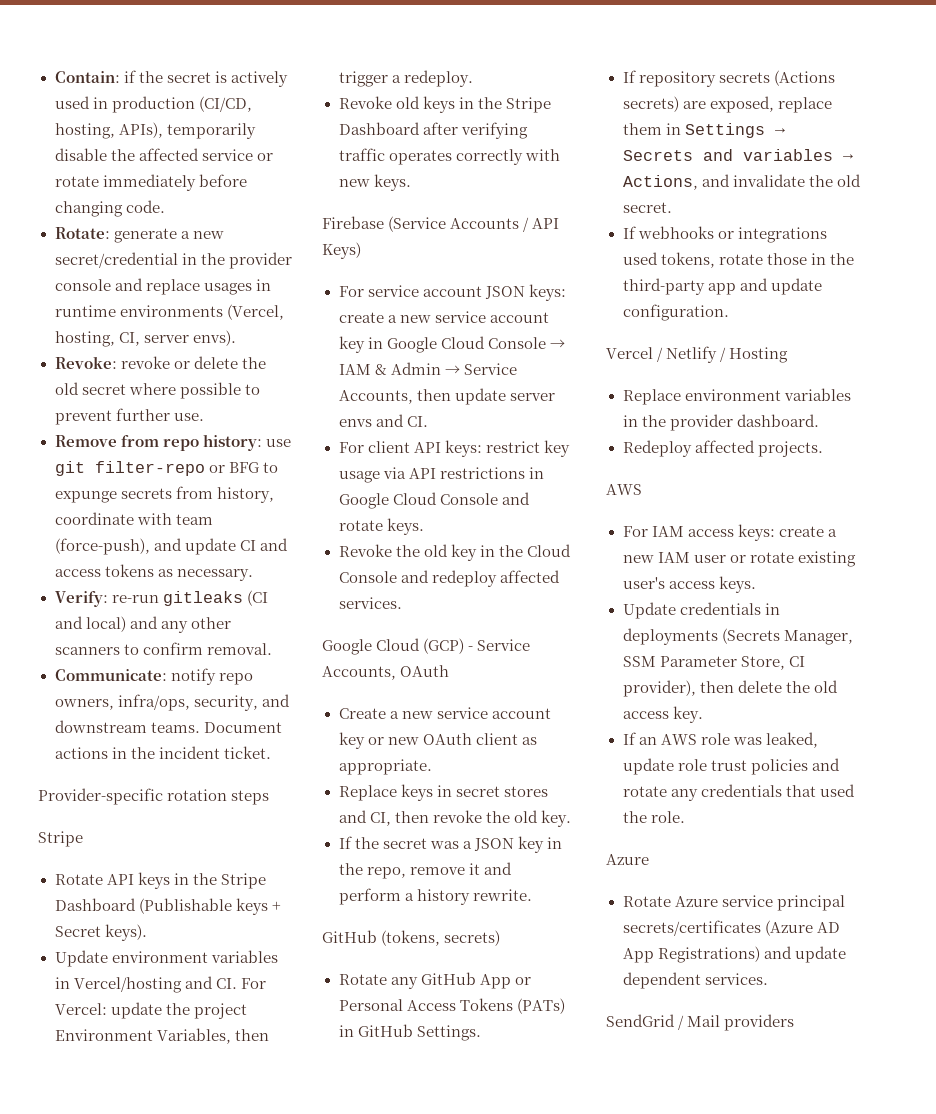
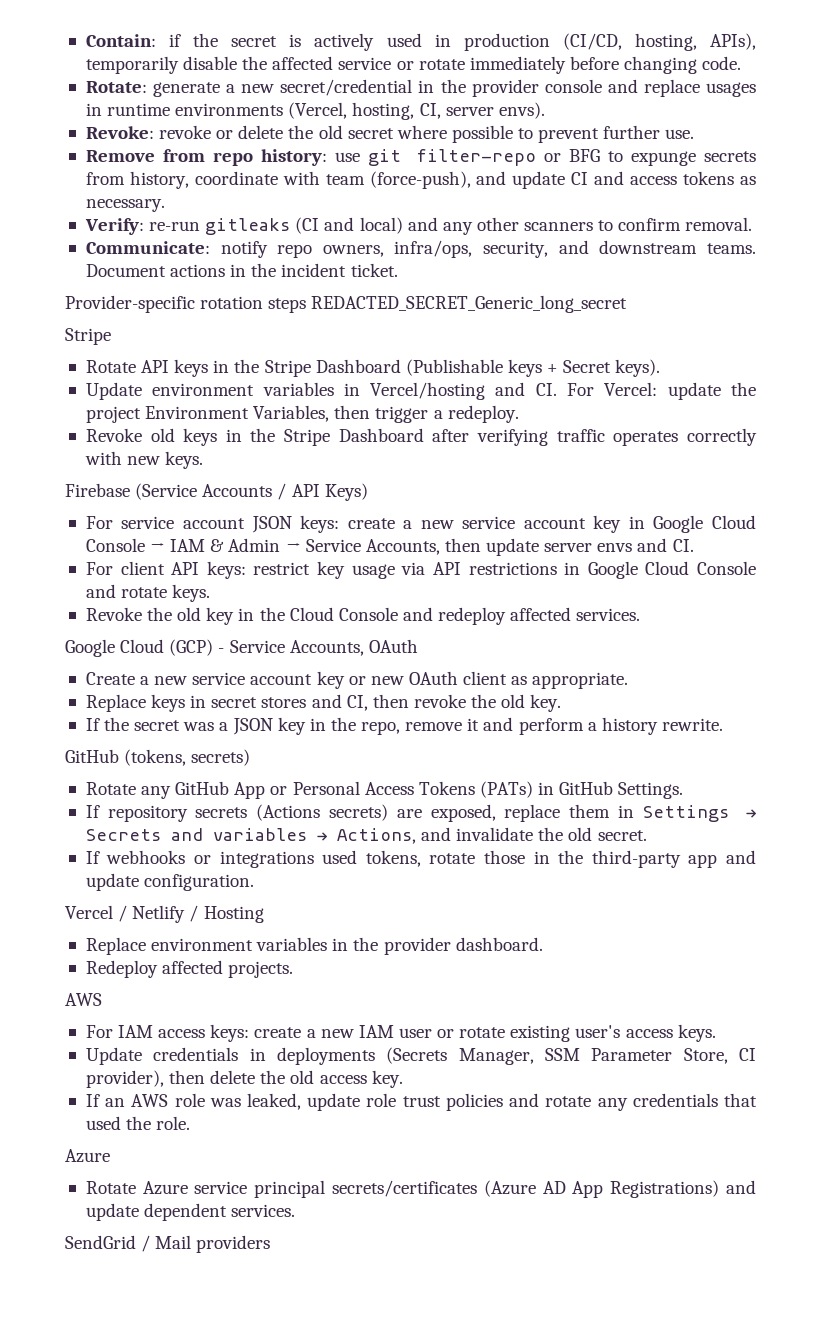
- Provider-specific rotation steps
+ Provider-specific rotation steps REDACTED_SECRET_Generic_long_secret

